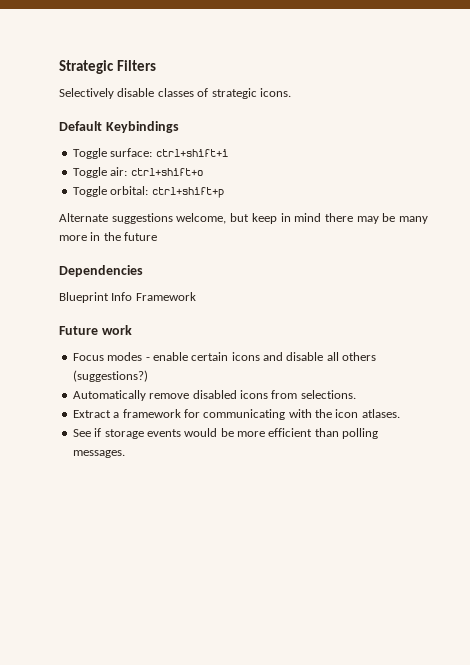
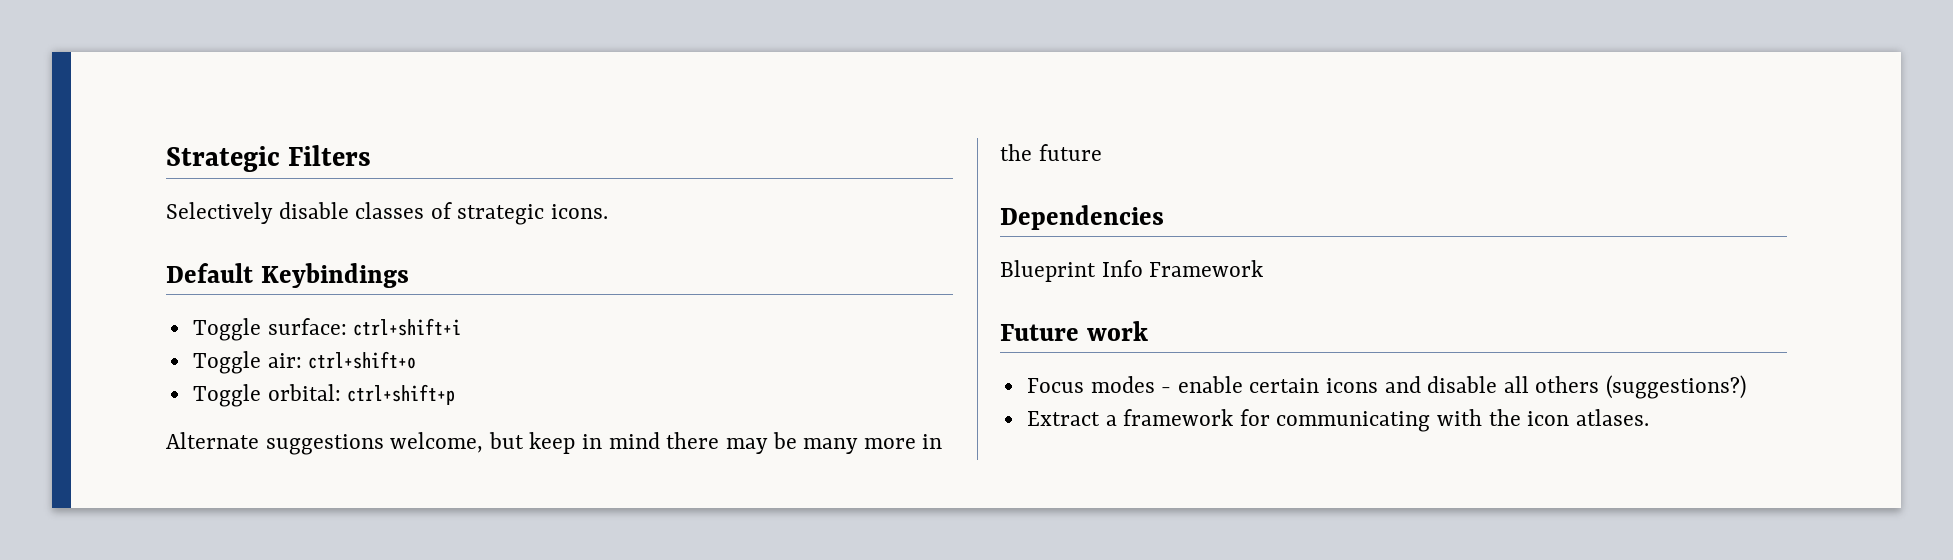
- Automatically remove disabled icons from selections.
- See if storage events would be more efficient than polling messages.

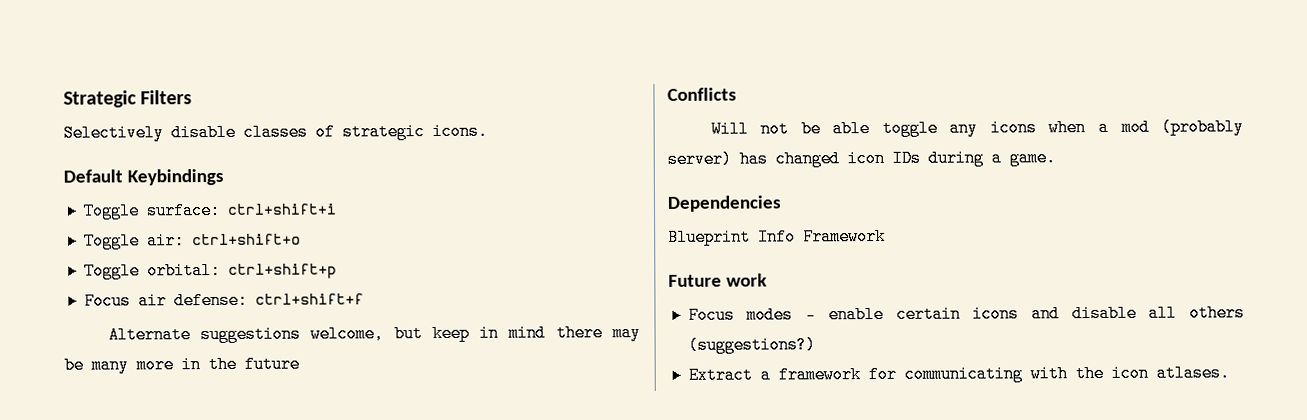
+ Focus air defense: ctrl+shift+f
+ Conflicts
+ Will not be able toggle any icons when a mod (probably server) has changed icon IDs during a game.

